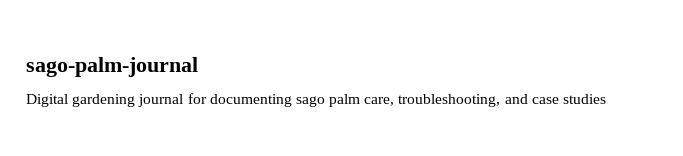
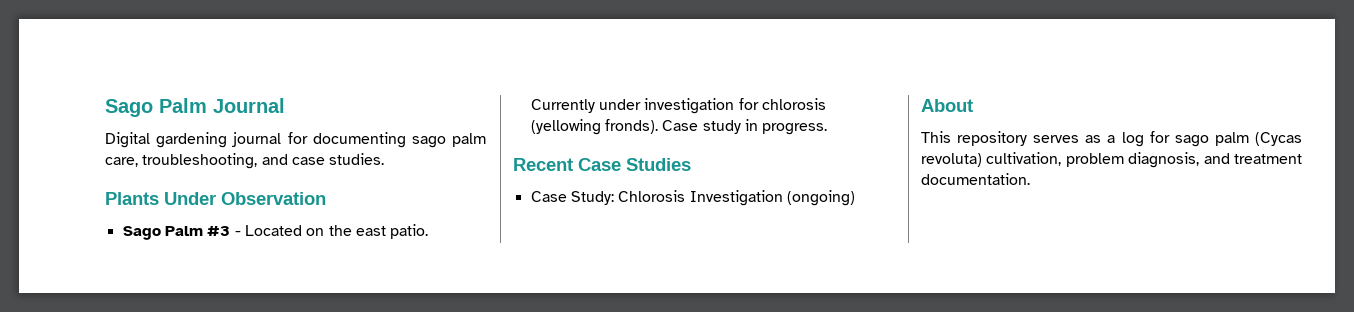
- sago-palm-journal
+ Sago Palm Journal
- Digital gardening journal for documenting sago palm care, troubleshooting, and case studies
+ Digital gardening journal for documenting sago palm care, troubleshooting, and case studies.
+ Plants Under Observation
+ Sago Palm #3 - Located on the east patio. Currently under investigation for chlorosis (yellowing fronds). Case study in progress.
+ Recent Case Studies
+ Case Study: Chlorosis Investigation (ongoing)
+ About
+ This repository serves as a log for sago palm (Cycas revoluta) cultivation, problem diagnosis, and treatment documentation.

